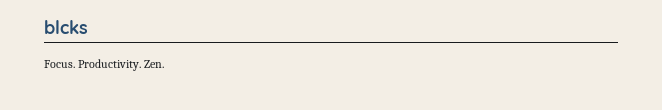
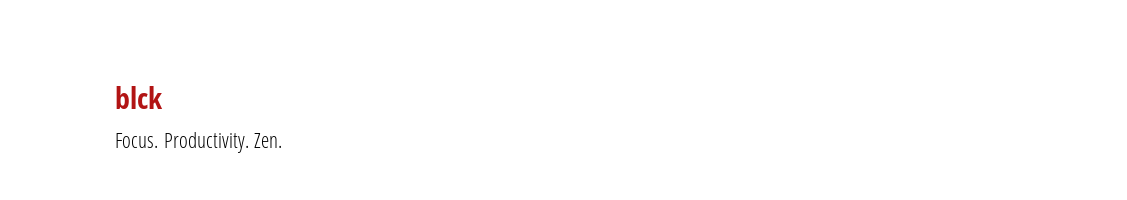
- blcks
+ blck

